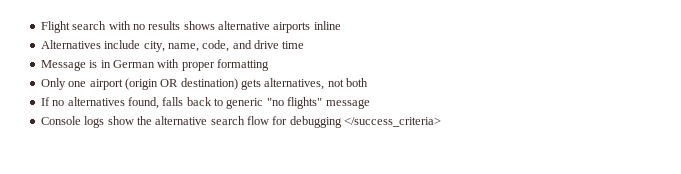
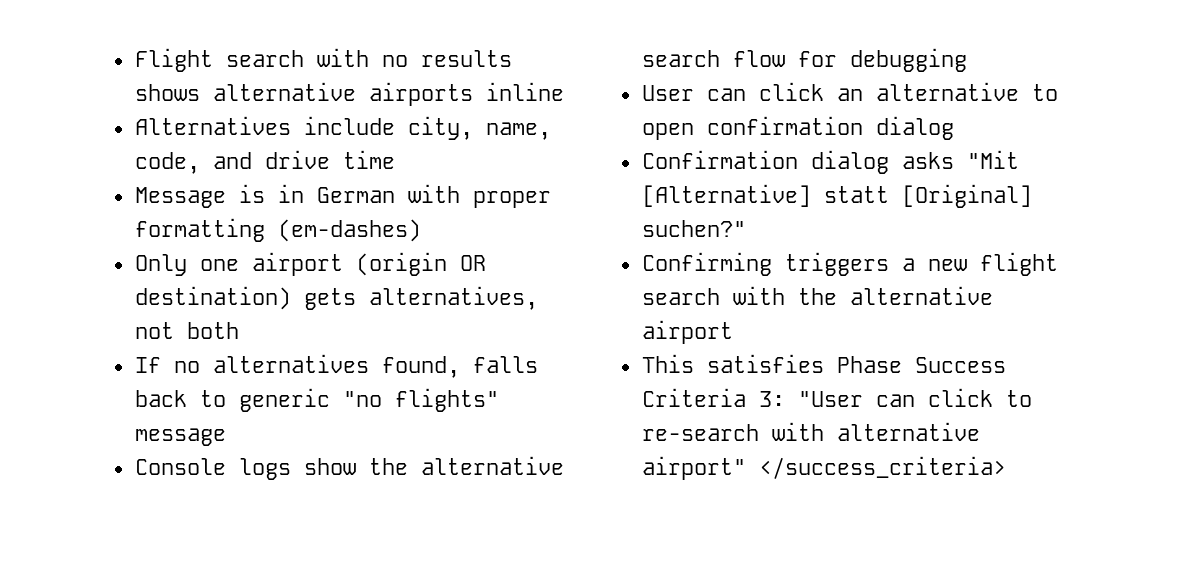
- Message is in German with proper formatting
+ Message is in German with proper formatting (em-dashes)
- Console logs show the alternative search flow for debugging </success_criteria>
+ Console logs show the alternative search flow for debugging
+ User can click an alternative to open confirmation dialog
+ Confirmation dialog asks "Mit [Alternative] statt [Original] suchen?"
+ Confirming triggers a new flight search with the alternative airport
+ This satisfies Phase Success Criteria 3: "User can click to re-search with alternative airport" </success_criteria>

